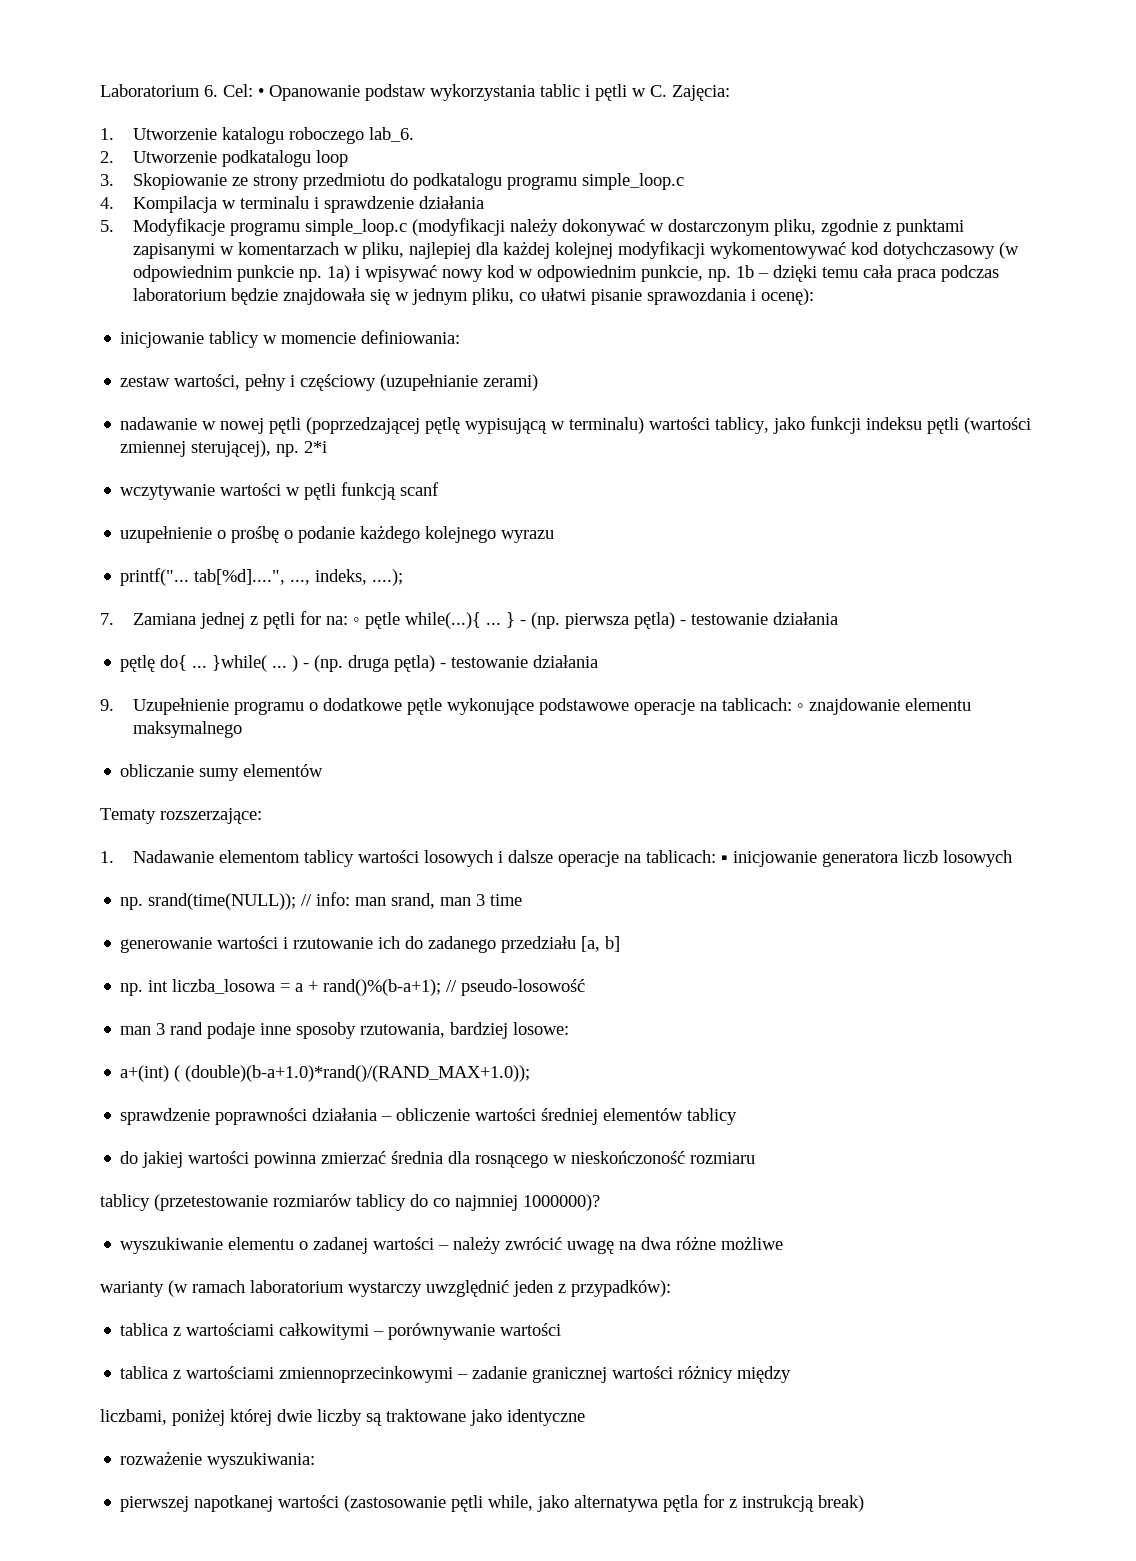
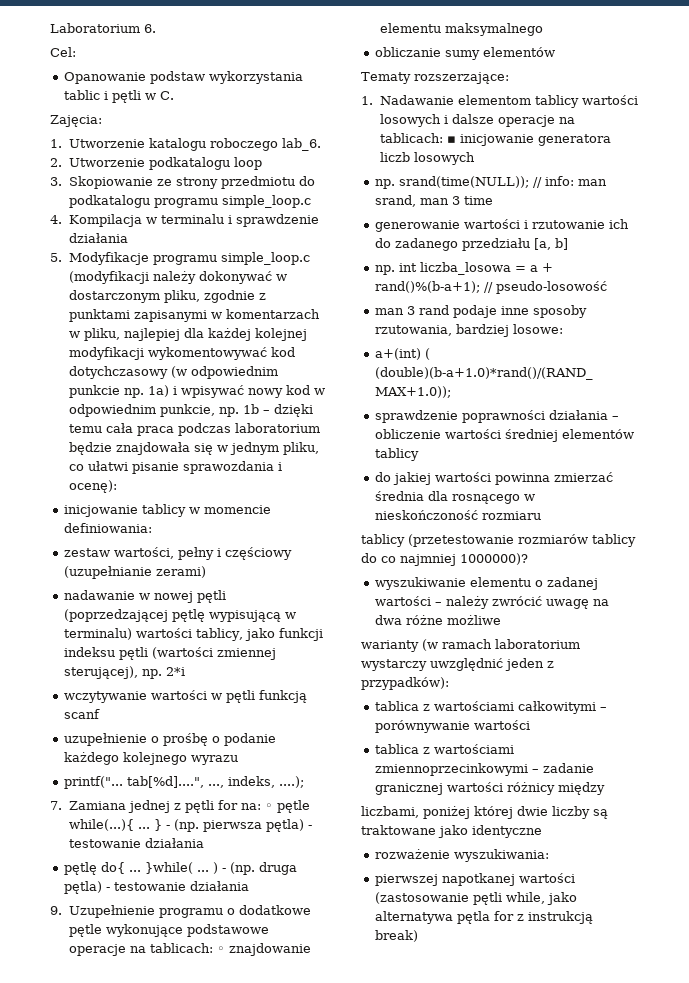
- Laboratorium 6. Cel: • Opanowanie podstaw wykorzystania tablic i pętli w C. Zajęcia:
+ Laboratorium 6.
+ Cel:
+ Opanowanie podstaw wykorzystania tablic i pętli w C.
+ Zajęcia:

